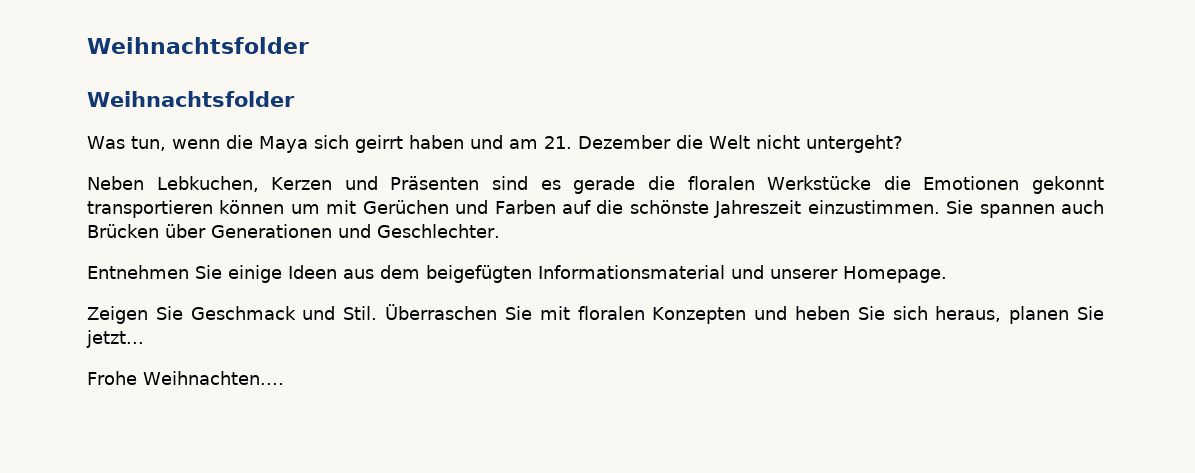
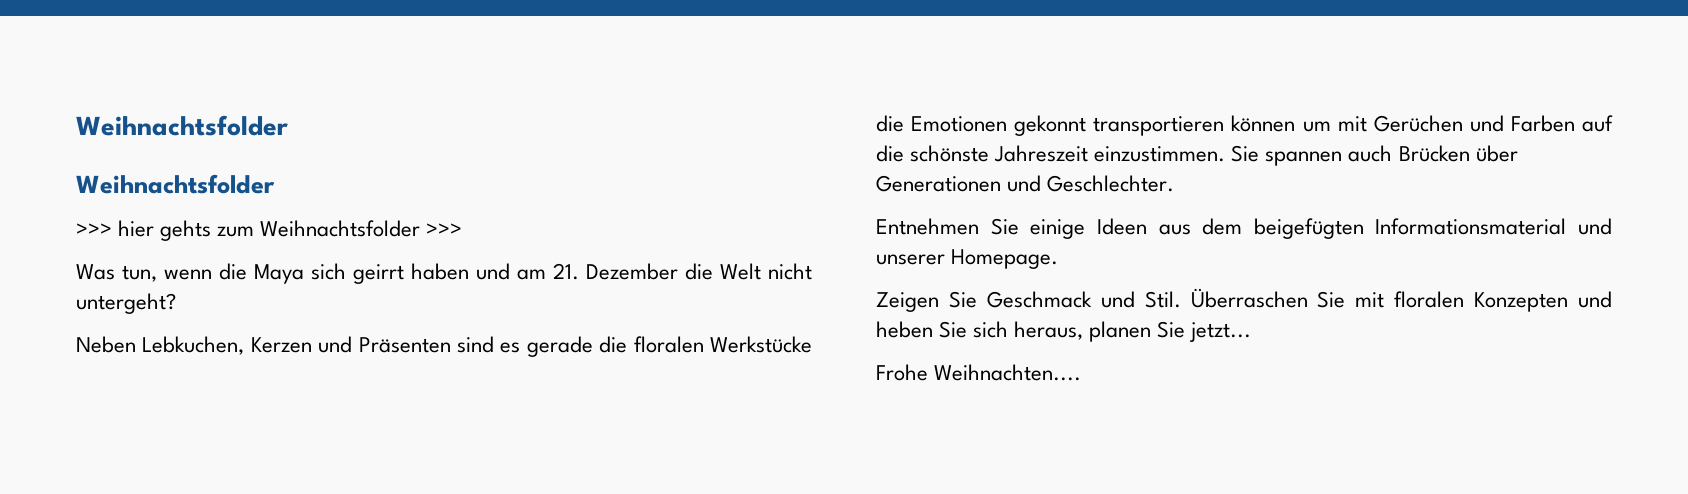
+ >>> hier gehts zum Weihnachtsfolder >>>

